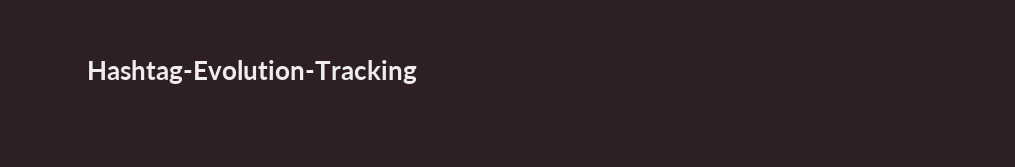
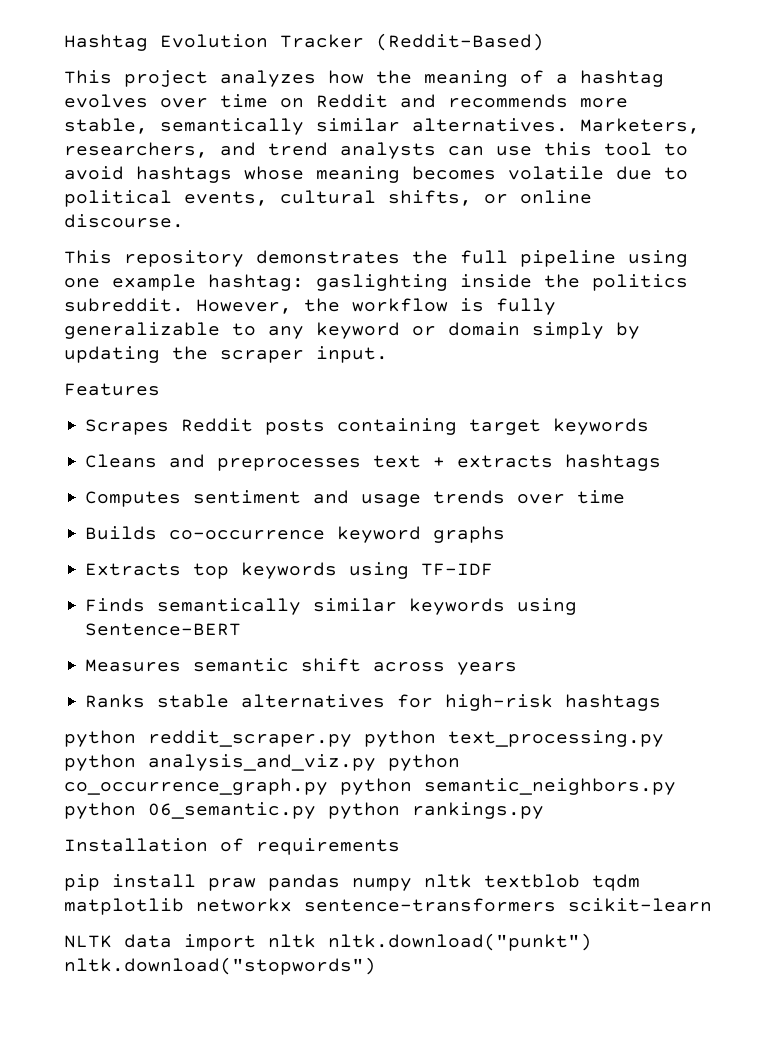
- Hashtag-Evolution-Tracking
+ Hashtag Evolution Tracker (Reddit-Based)
+ This project analyzes how the meaning of a hashtag evolves over time on Reddit and recommends more stable, semantically similar alternatives. Marketers, researchers, and trend analysts can use this tool to avoid hashtags whose meaning becomes volatile due to political events, cultural shifts, or online discourse.
+ This repository demonstrates the full pipeline using one example hashtag: gaslighting inside the politics subreddit. However, the workflow is fully generalizable to any keyword or domain simply by updating the scraper input.
+ Features
+ Scrapes Reddit posts containing target keywords
+ Cleans and preprocesses text + extracts hashtags
+ Computes sentiment and usage trends over time
+ Builds co-occurrence keyword graphs
+ Extracts top keywords using TF-IDF
+ Finds semantically similar keywords using Sentence-BERT
+ Measures semantic shift across years
+ Ranks stable alternatives for high-risk hashtags
+ python reddit_scraper.py python text_processing.py python analysis_and_viz.py python co_occurrence_graph.py python semantic_neighbors.py python 06_semantic.py python rankings.py
+ Installation of requirements
+ pip install praw pandas numpy nltk textblob tqdm matplotlib networkx sentence-transformers scikit-learn
+ NLTK data import nltk nltk.download("punkt") nltk.download("stopwords")

